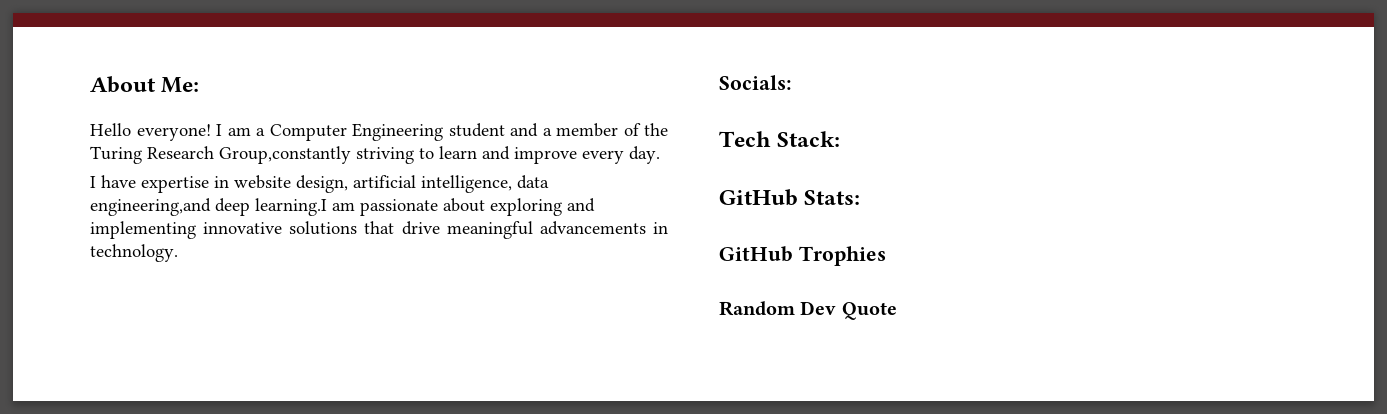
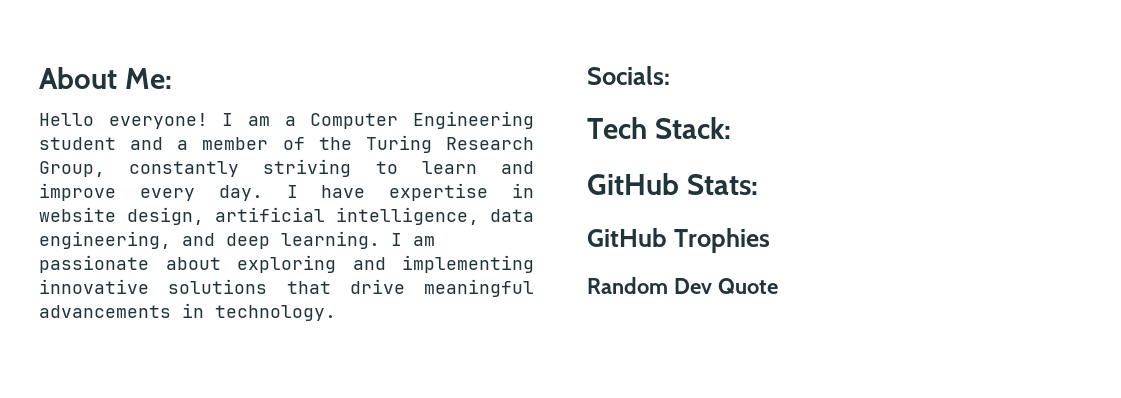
- I am a Computer Engineering student and a member of the Turing Research Group,constantly striving to learn and improve every day.
- I have expertise in website design, artificial intelligence, data engineering,and deep learning.I am passionate about exploring and implementing innovative solutions that drive meaningful advancements in technology.
+ I am a Computer Engineering student and a member of the Turing Research Group, constantly striving to learn and improve every day. I have expertise in website design, artificial intelligence, data engineering, and deep learning. I am passionate about exploring and implementing innovative solutions that drive meaningful advancements in technology.

